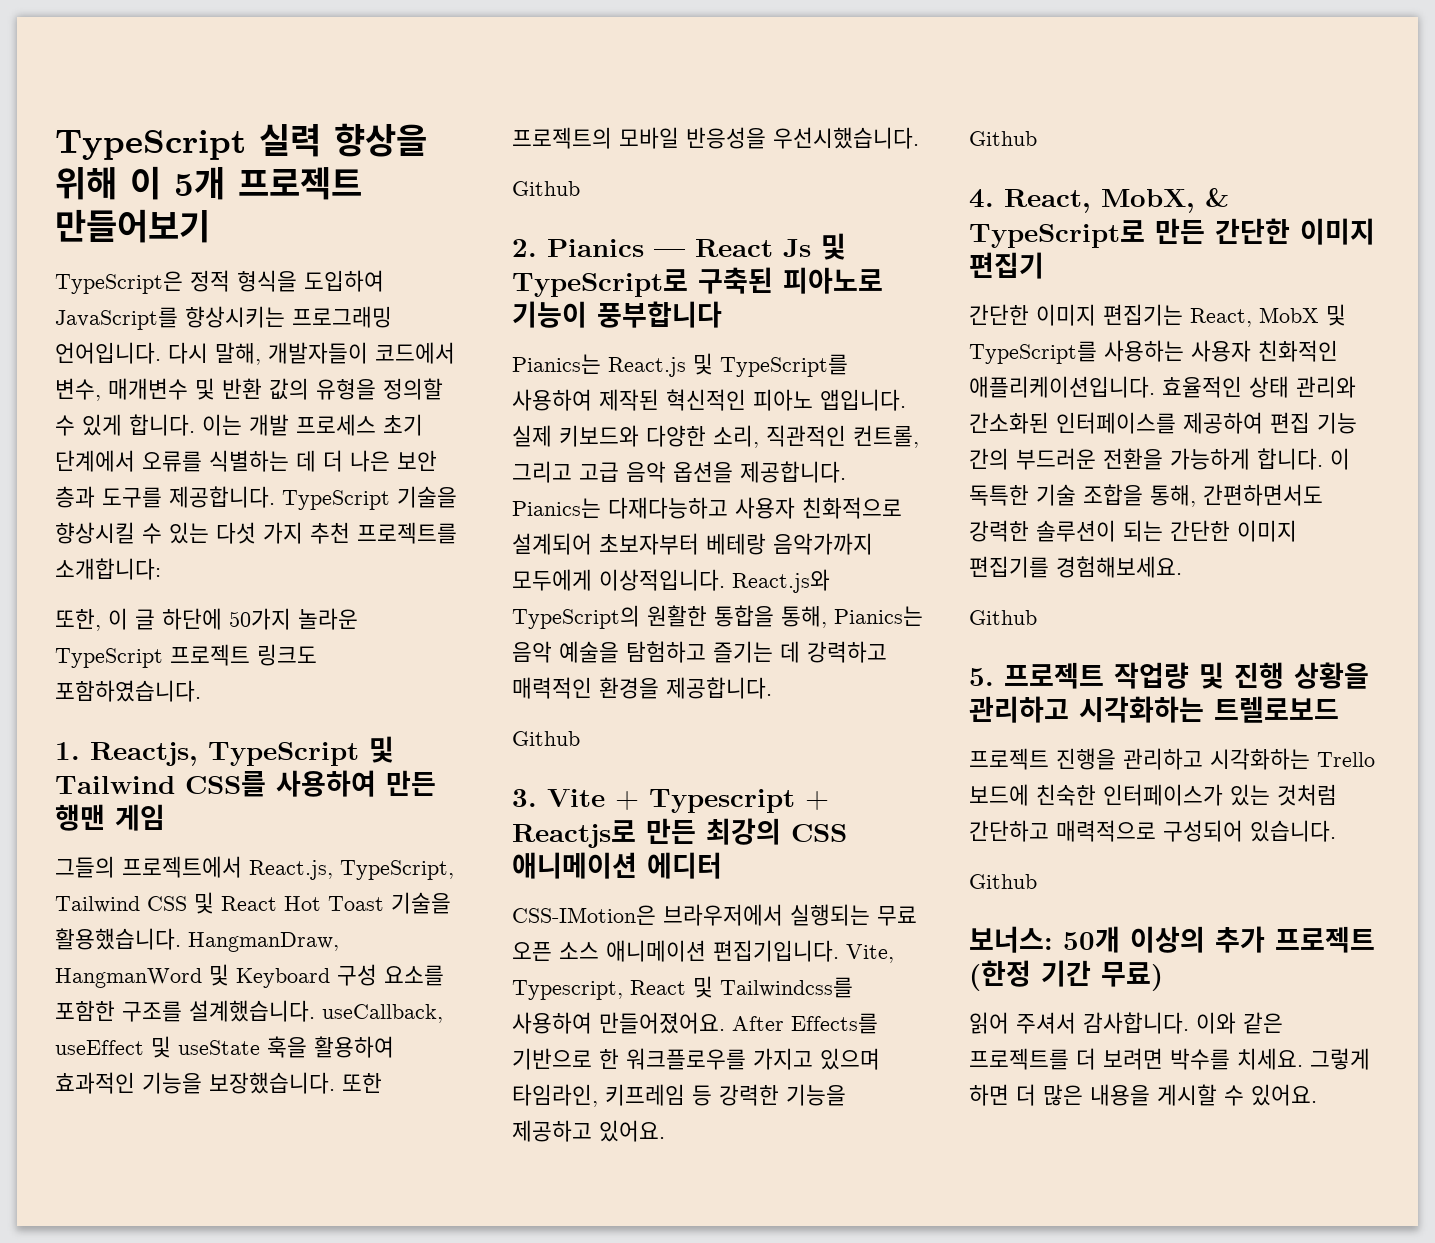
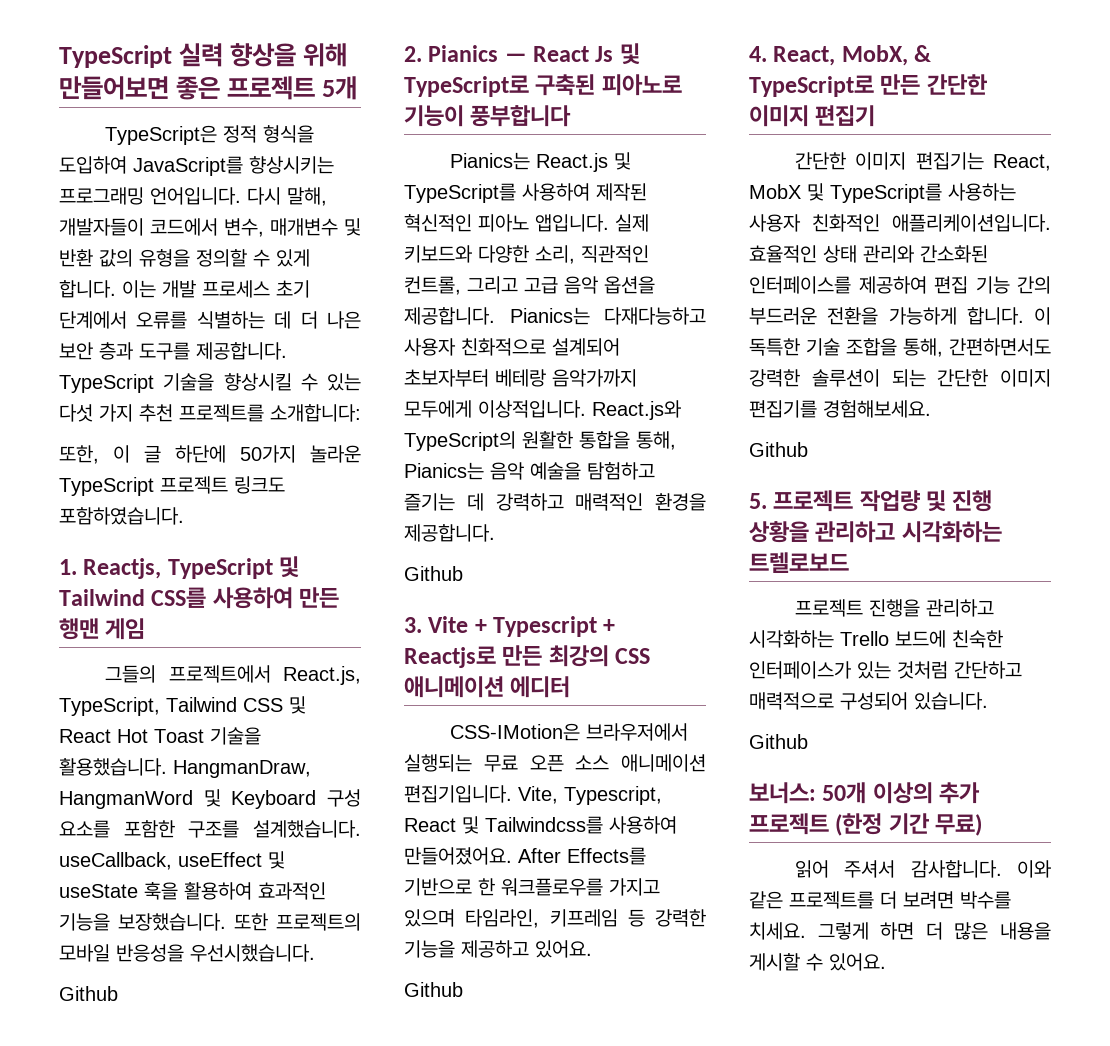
- TypeScript 실력 향상을 위해 이 5개 프로젝트 만들어보기
+ TypeScript 실력 향상을 위해 만들어보면 좋은 프로젝트 5개

